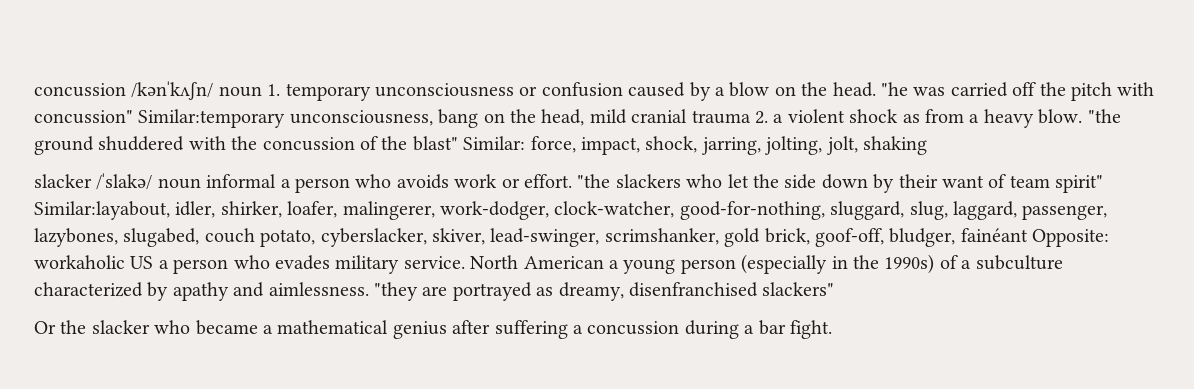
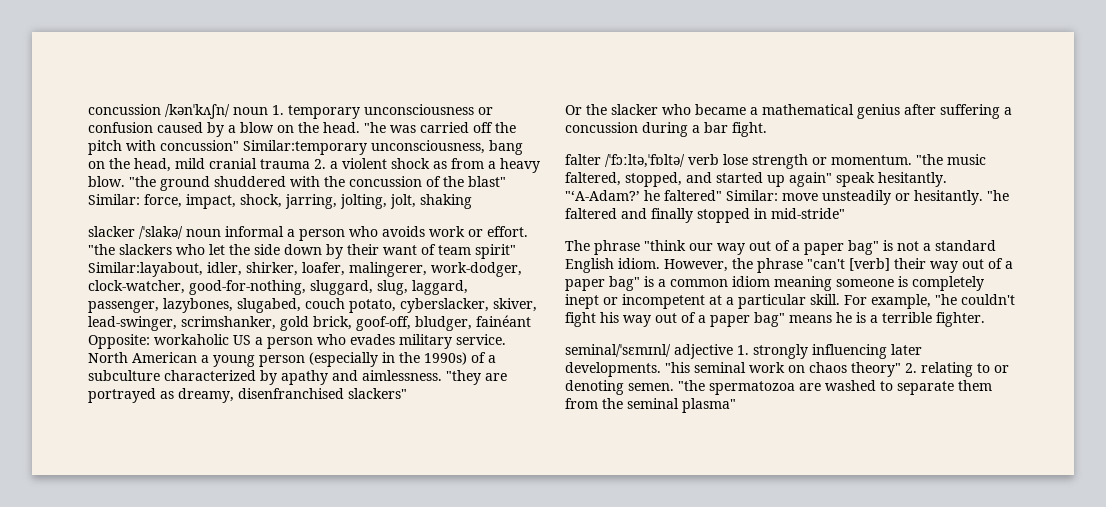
+ falter /ˈfɔːltə,ˈfɒltə/ verb lose strength or momentum. "the music faltered, stopped, and started up again" speak hesitantly. "‘A-Adam?’ he faltered" Similar: move unsteadily or hesitantly. "he faltered and finally stopped in mid-stride"
+ The phrase "think our way out of a paper bag" is not a standard English idiom. However, the phrase "can't [verb] their way out of a paper bag" is a common idiom meaning someone is completely inept or incompetent at a particular skill. For example, "he couldn't fight his way out of a paper bag" means he is a terrible fighter.
+ seminal/ˈsɛmɪnl/ adjective 1. strongly influencing later developments. "his seminal work on chaos theory" 2. relating to or denoting semen. "the spermatozoa are washed to separate them from the seminal plasma"

